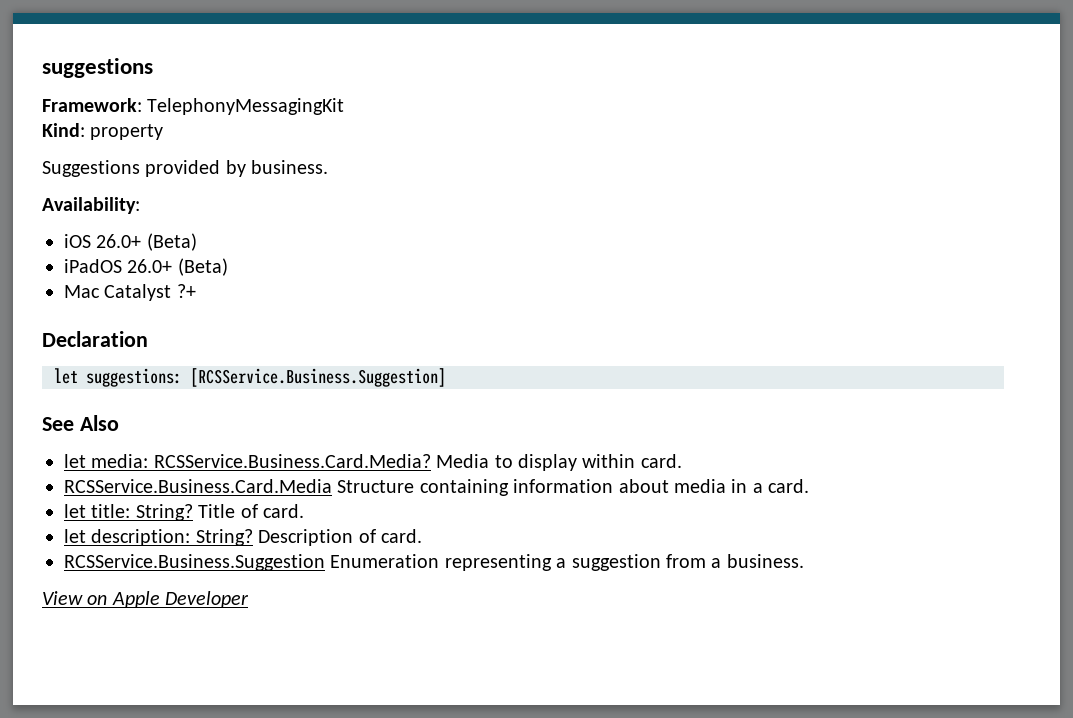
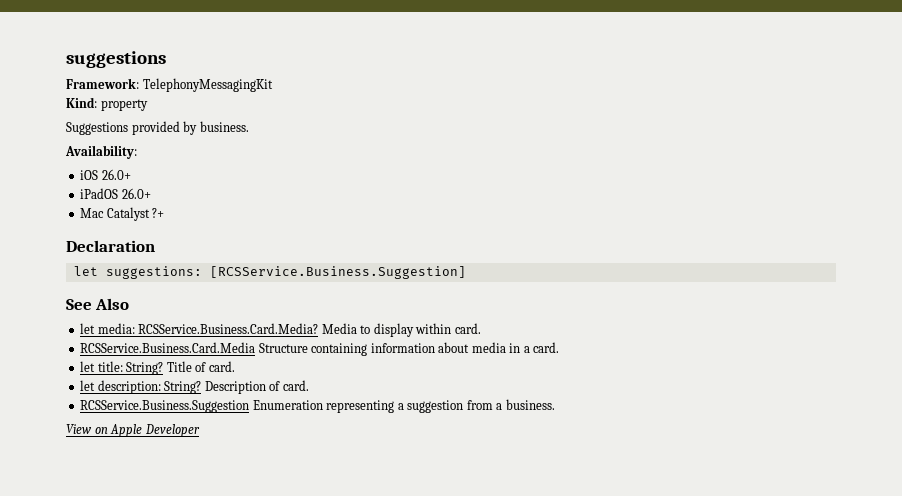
- iOS 26.0+ (Beta)
+ iOS 26.0+
- iPadOS 26.0+ (Beta)
+ iPadOS 26.0+

